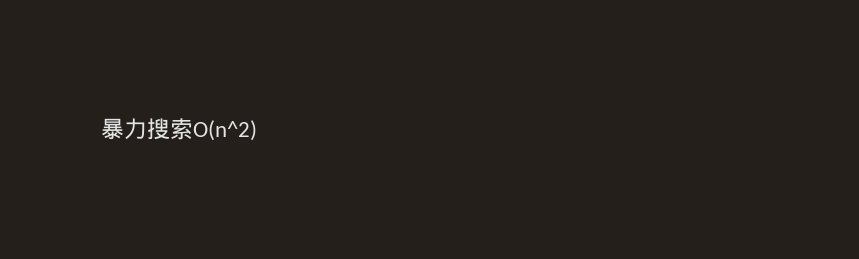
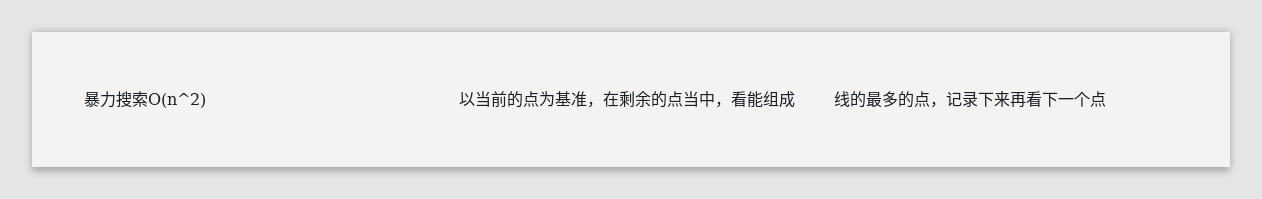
+ 以当前的点为基准，在剩余的点当中，看能组成线的最多的点，记录下来再看下一个点

